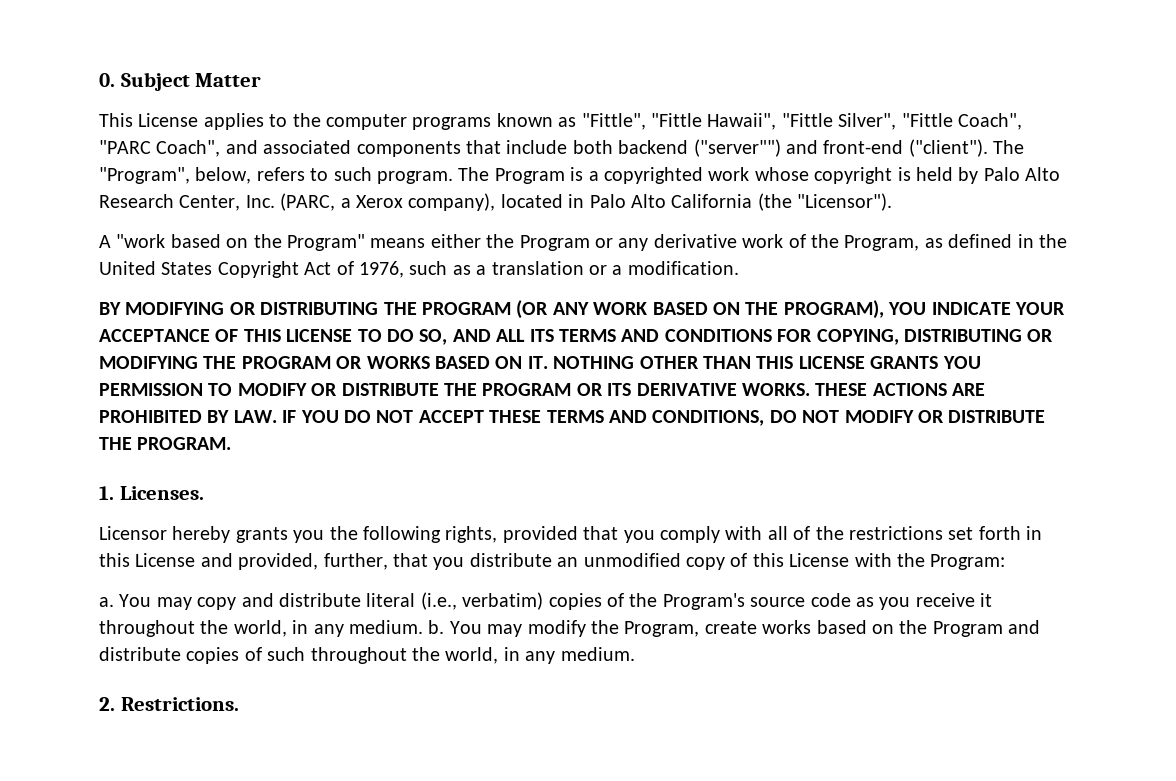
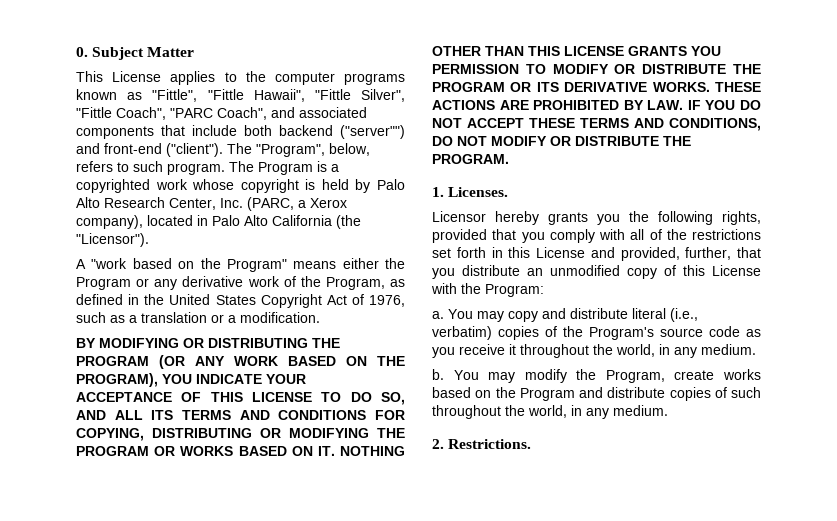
- You may copy and distribute literal (i.e., verbatim) copies of the Program's source code as you receive it throughout the world, in any medium. b.
+ You may copy and distribute literal (i.e., verbatim) copies of the Program's source code as you receive it throughout the world, in any medium.
+ b.

